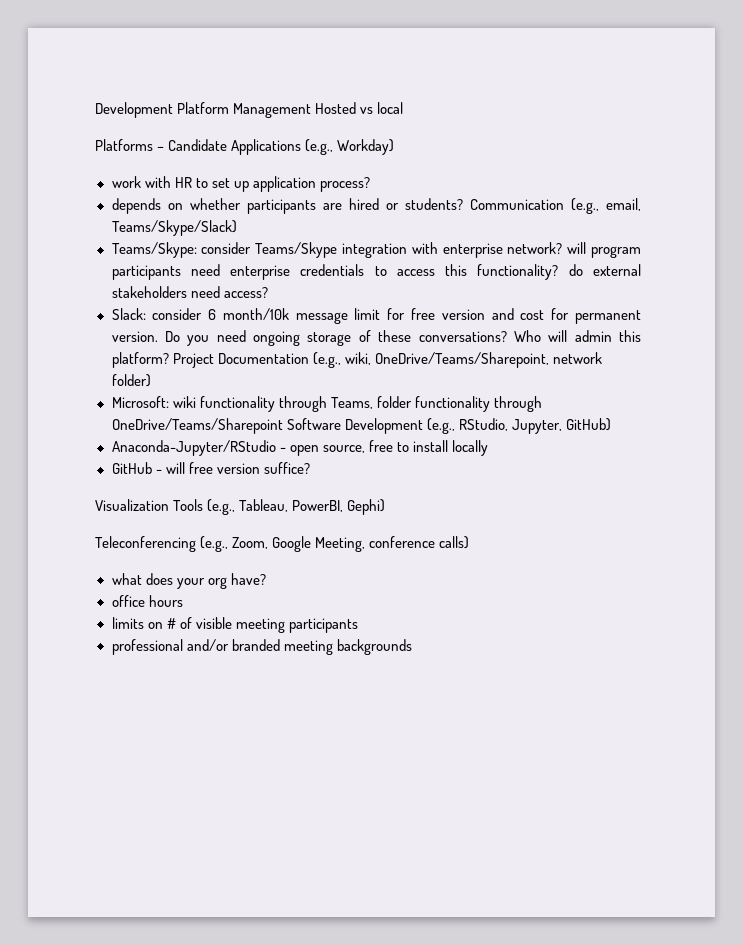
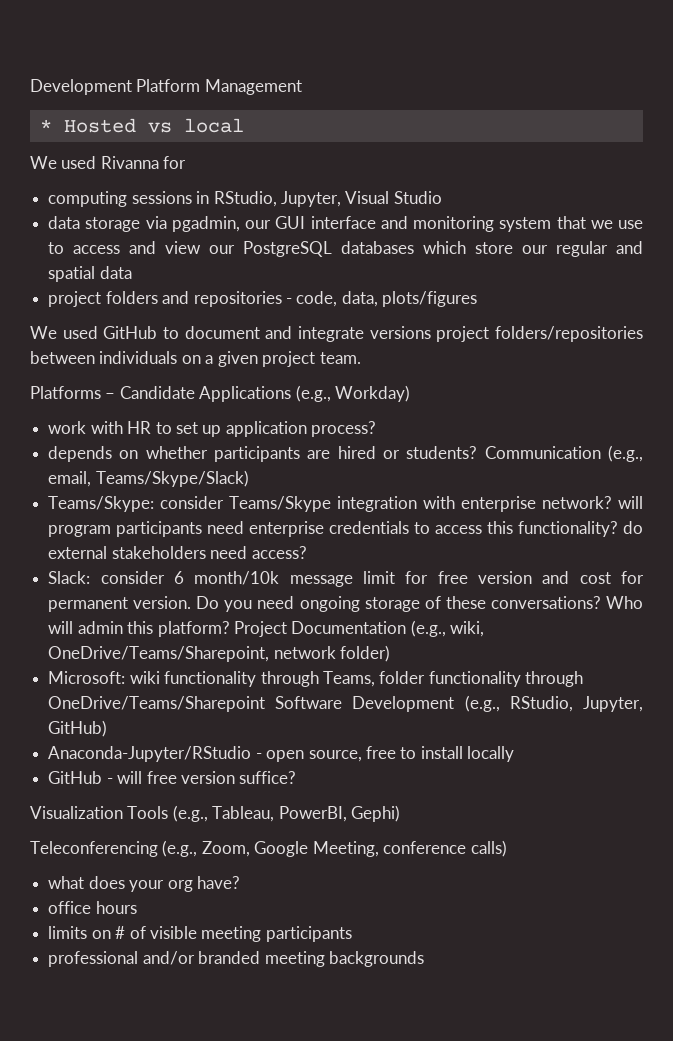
- Development Platform Management Hosted vs local
+ Development Platform Management
+ * Hosted vs local
+ We used Rivanna for
+ computing sessions in RStudio, Jupyter, Visual Studio
+ data storage via pgadmin, our GUI interface and monitoring system that we use to access and view our PostgreSQL databases which store our regular and spatial data
+ project folders and repositories - code, data, plots/figures
+ We used GitHub to document and integrate versions project folders/repositories between individuals on a given project team.

